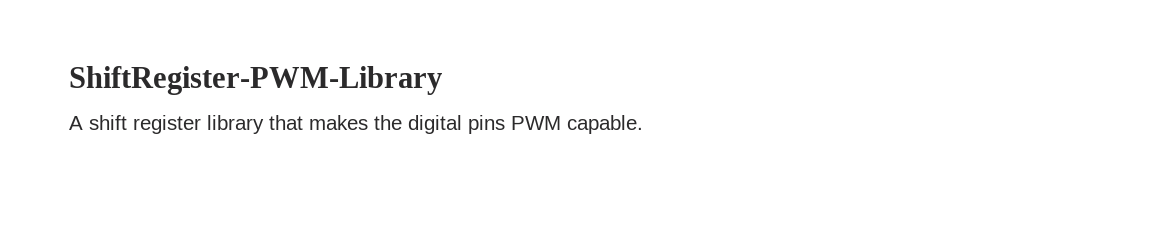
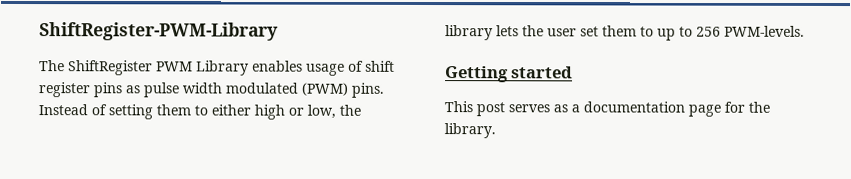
- A shift register library that makes the digital pins PWM capable.
+ The ShiftRegister PWM Library enables usage of shift register pins as pulse width modulated (PWM) pins. Instead of setting them to either high or low, the library lets the user set them to up to 256 PWM-levels.
+ Getting started
+ This post serves as a documentation page for the library.

